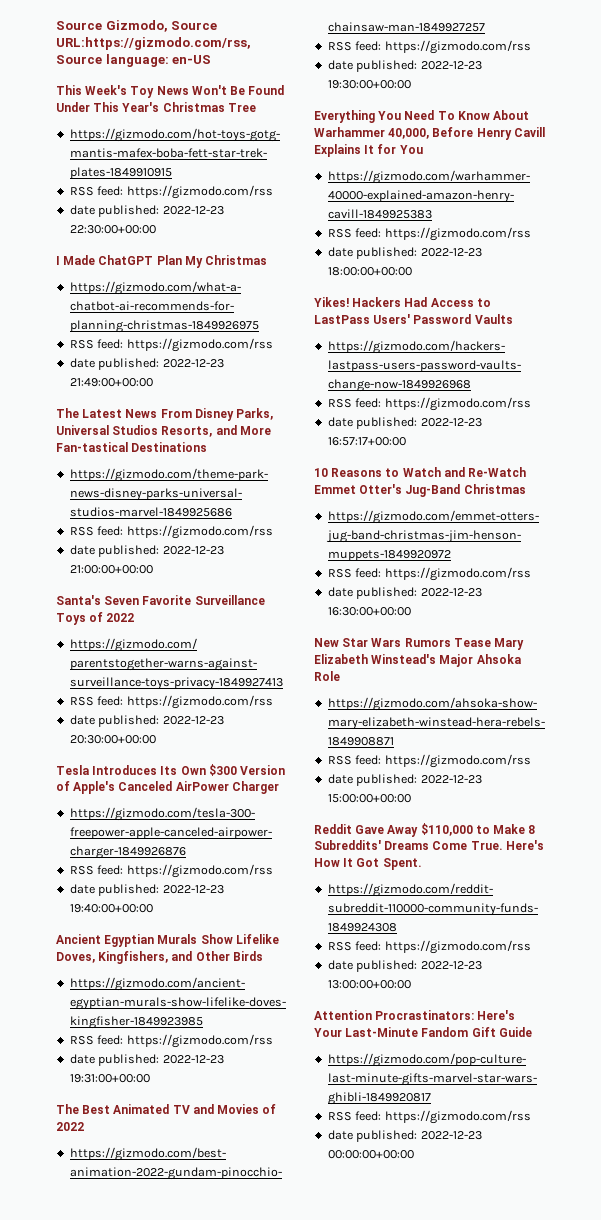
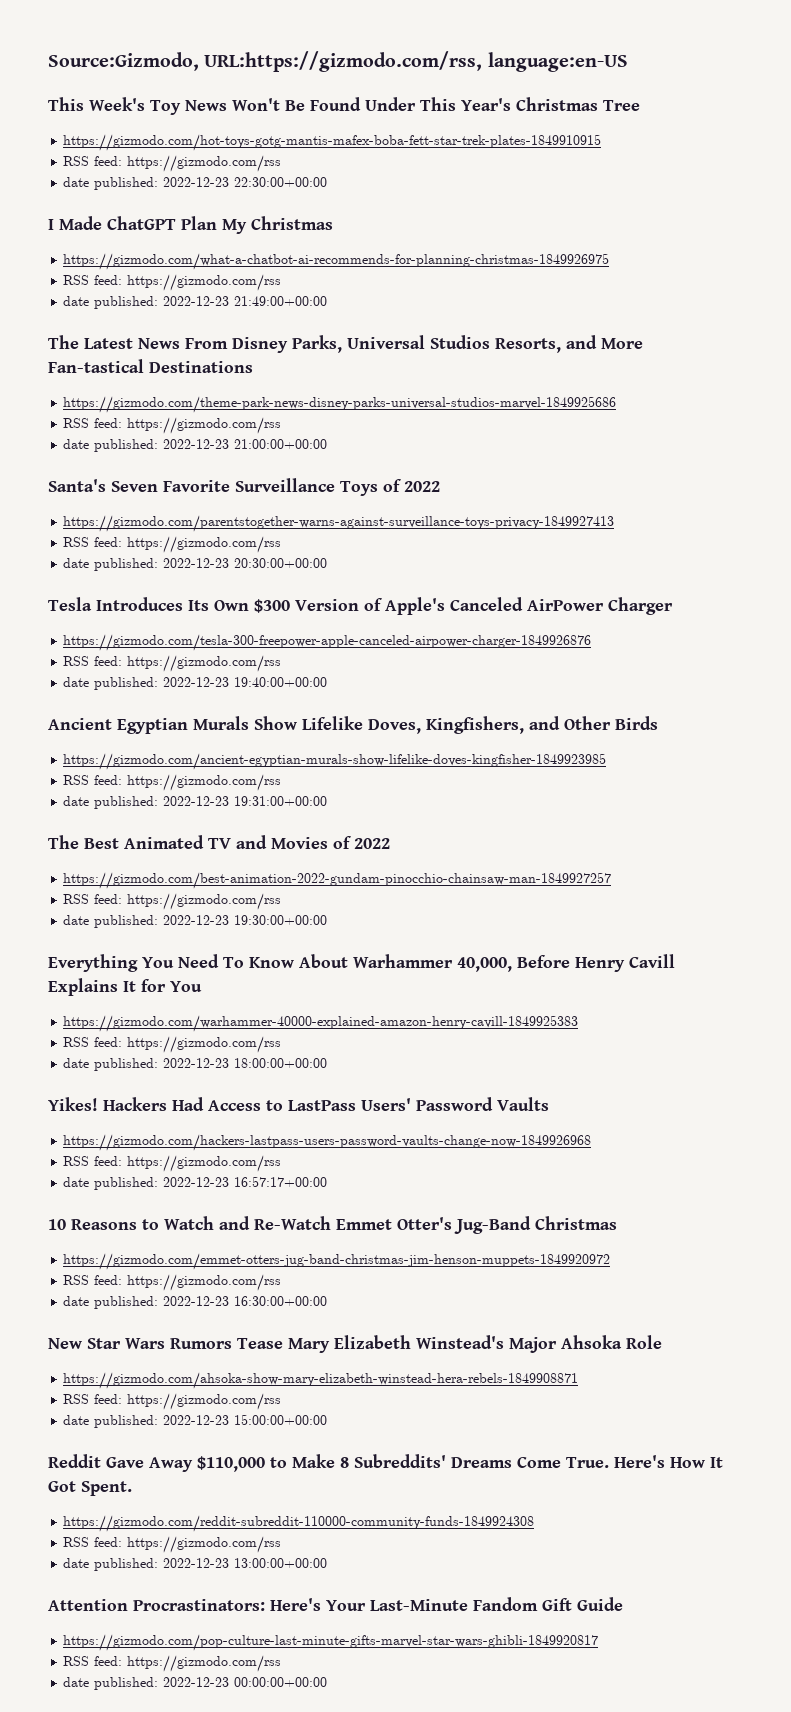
- Source Gizmodo, Source URL:https://gizmodo.com/rss, Source language: en-US
+ Source:Gizmodo, URL:https://gizmodo.com/rss, language:en-US

